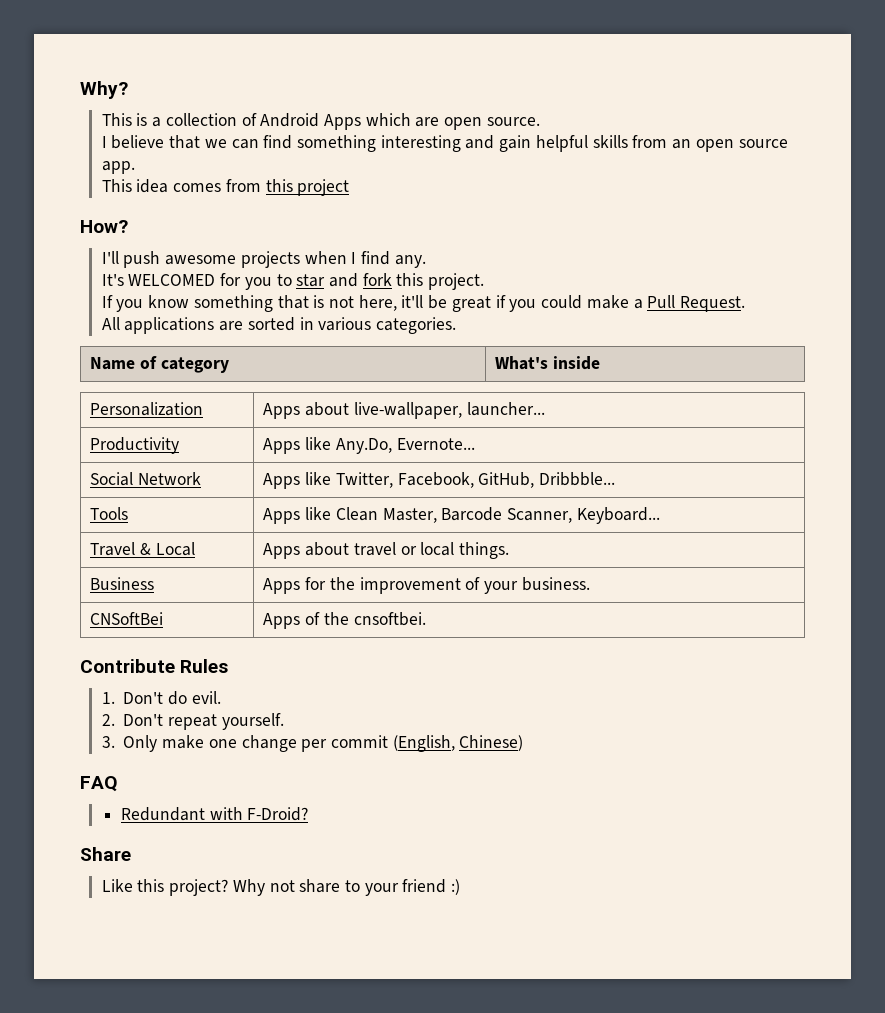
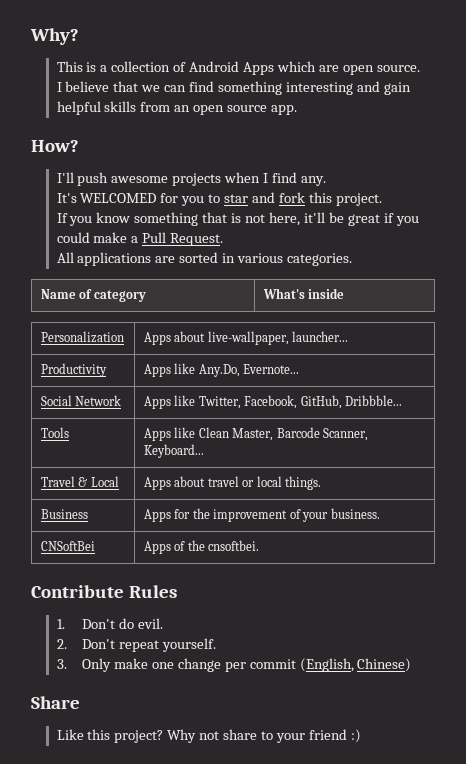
- This idea comes from this project
- FAQ
- Redundant with F-Droid?

